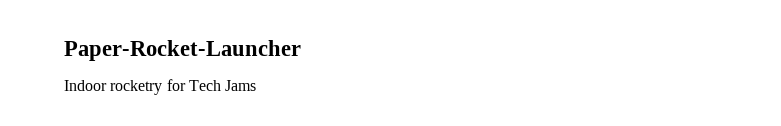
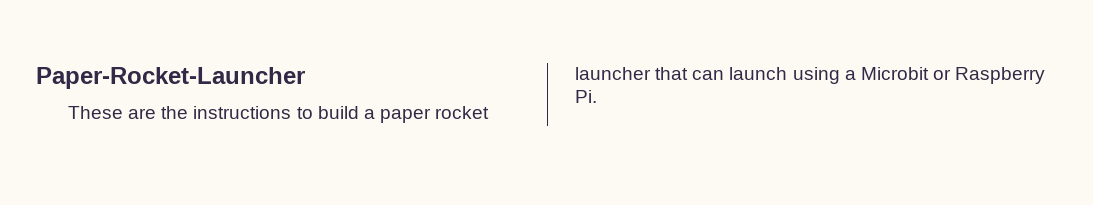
- Indoor rocketry for Tech Jams
+ These are the instructions to build a paper rocket launcher that can launch using a Microbit or Raspberry Pi.

